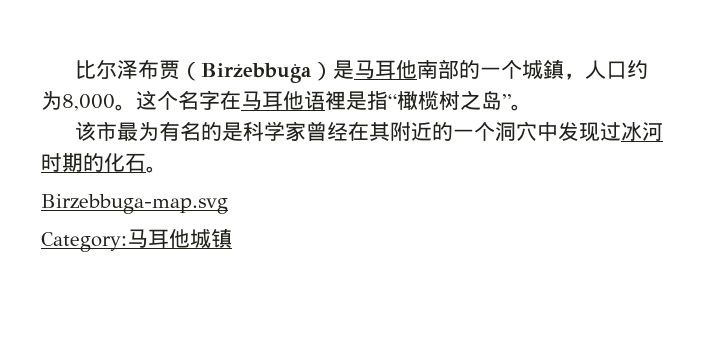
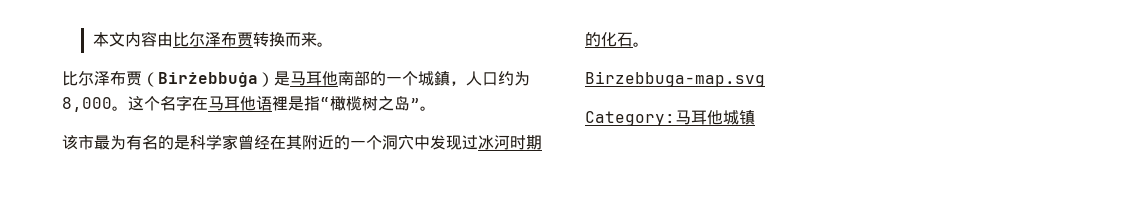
+ 本文内容由比尔泽布贾转换而来。

